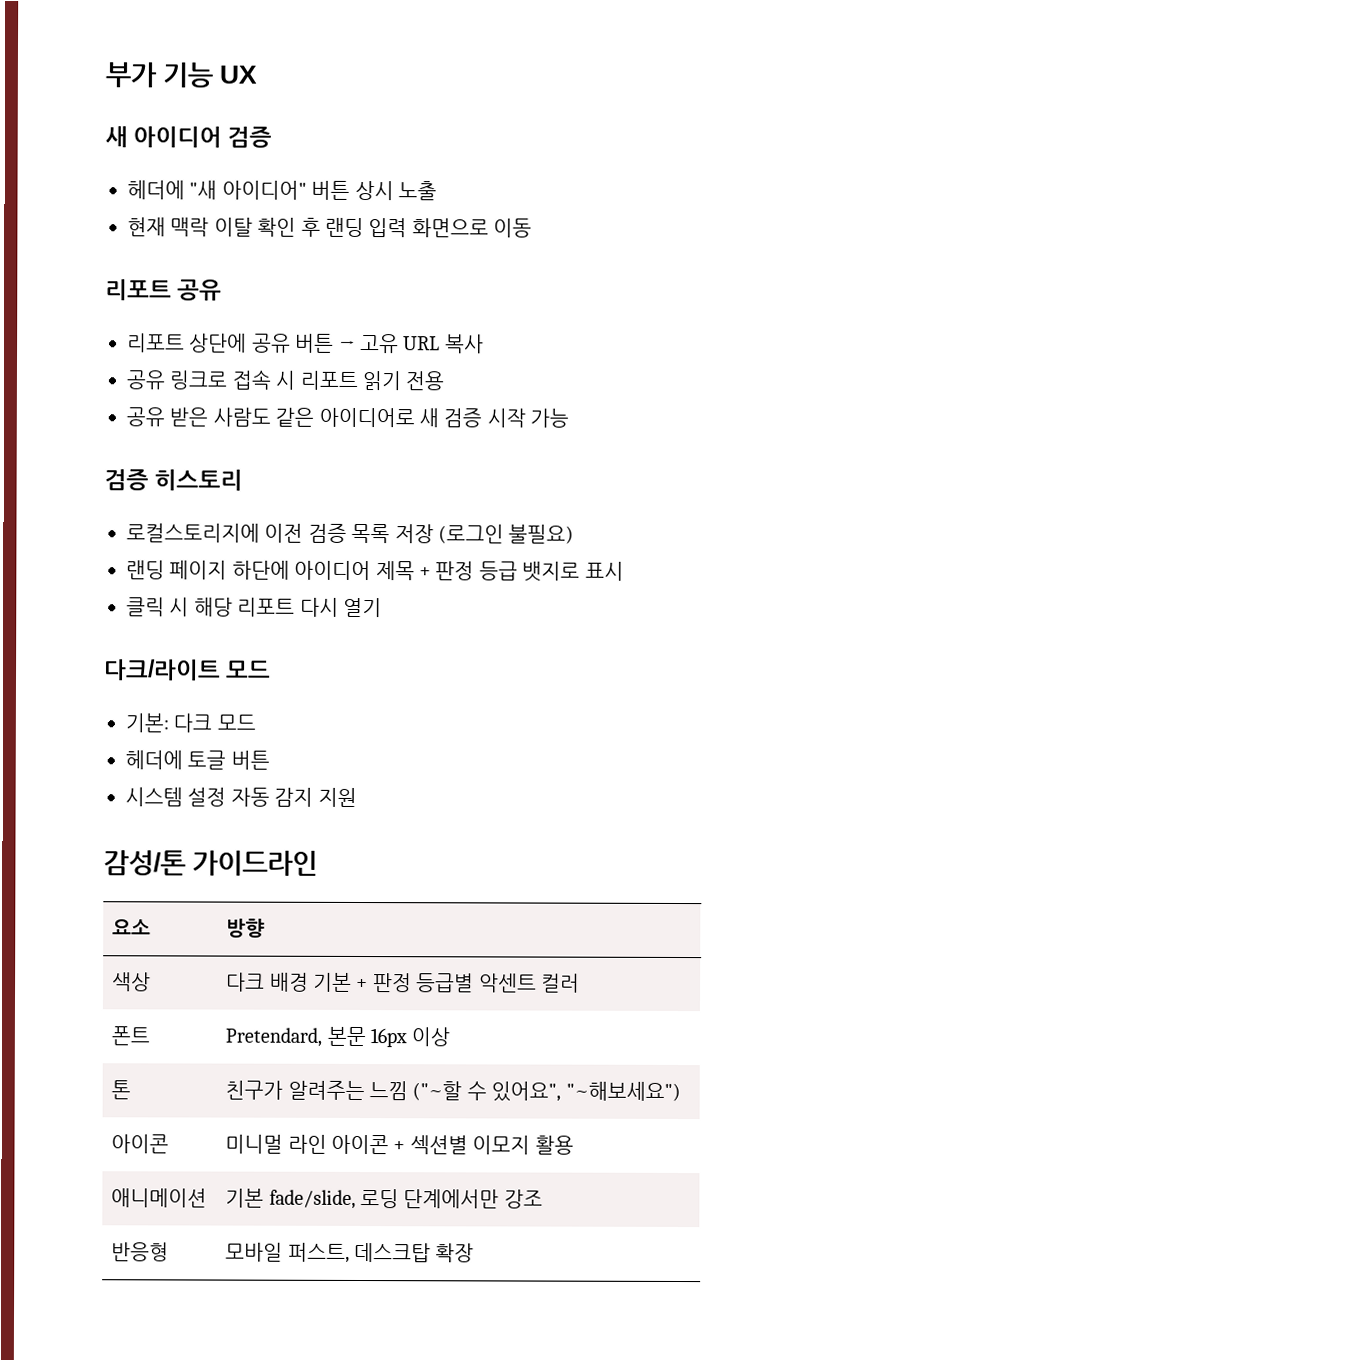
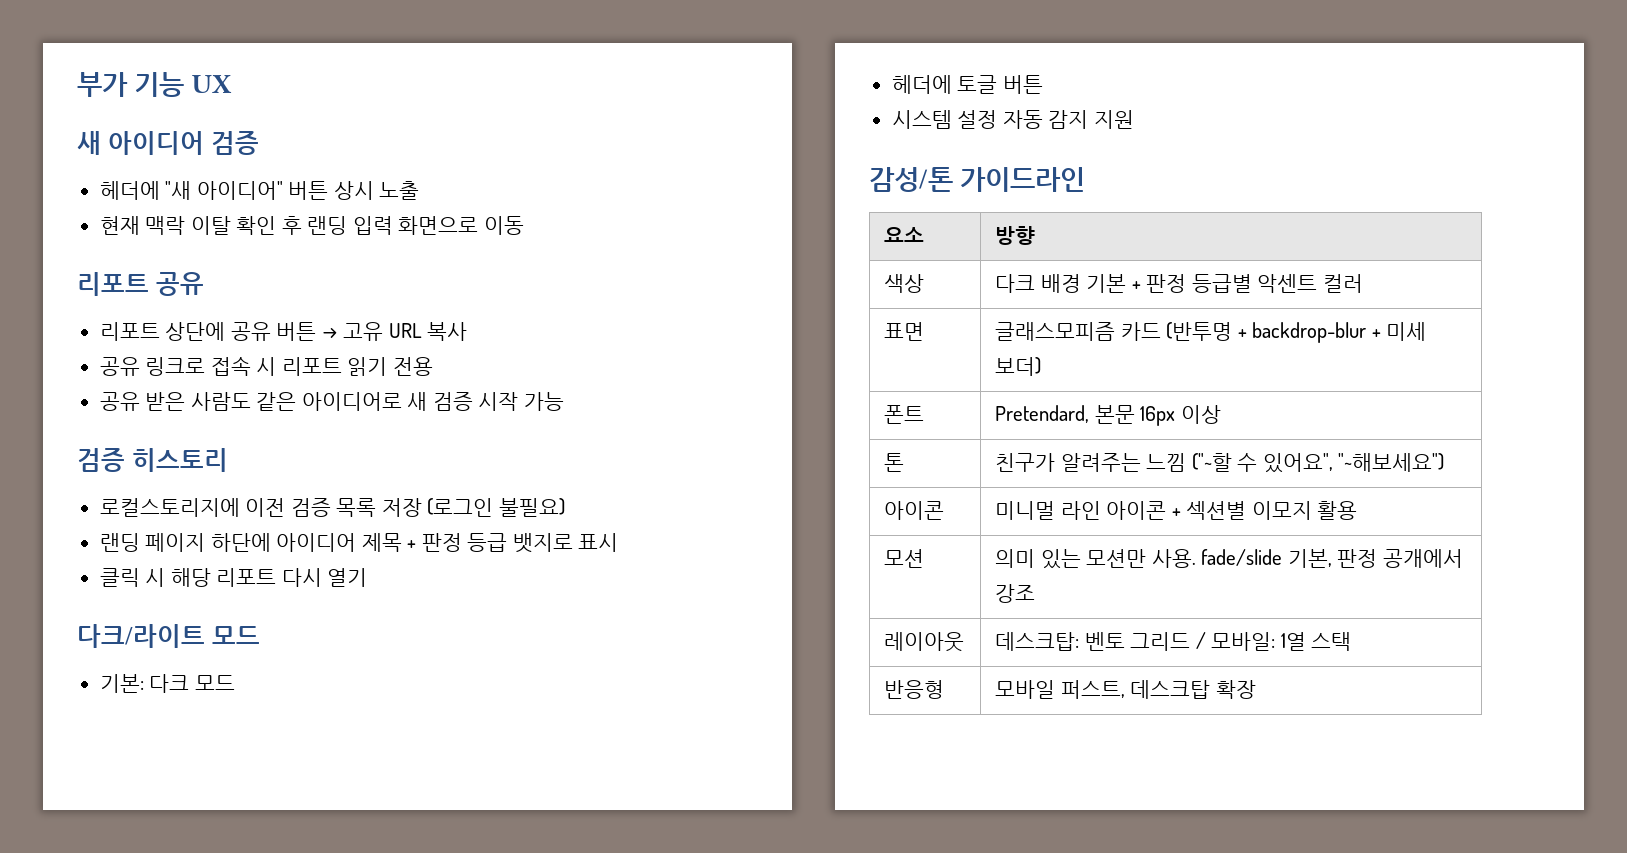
+ 표면 | 글래스모피즘 카드 (반투명 + backdrop-blur + 미세 보더)
- 애니메이션 | 기본 fade/slide, 로딩 단계에서만 강조
+ 모션 | 의미 있는 모션만 사용. fade/slide 기본, 판정 공개에서 강조
+ 레이아웃 | 데스크탑: 벤토 그리드 / 모바일: 1열 스택

